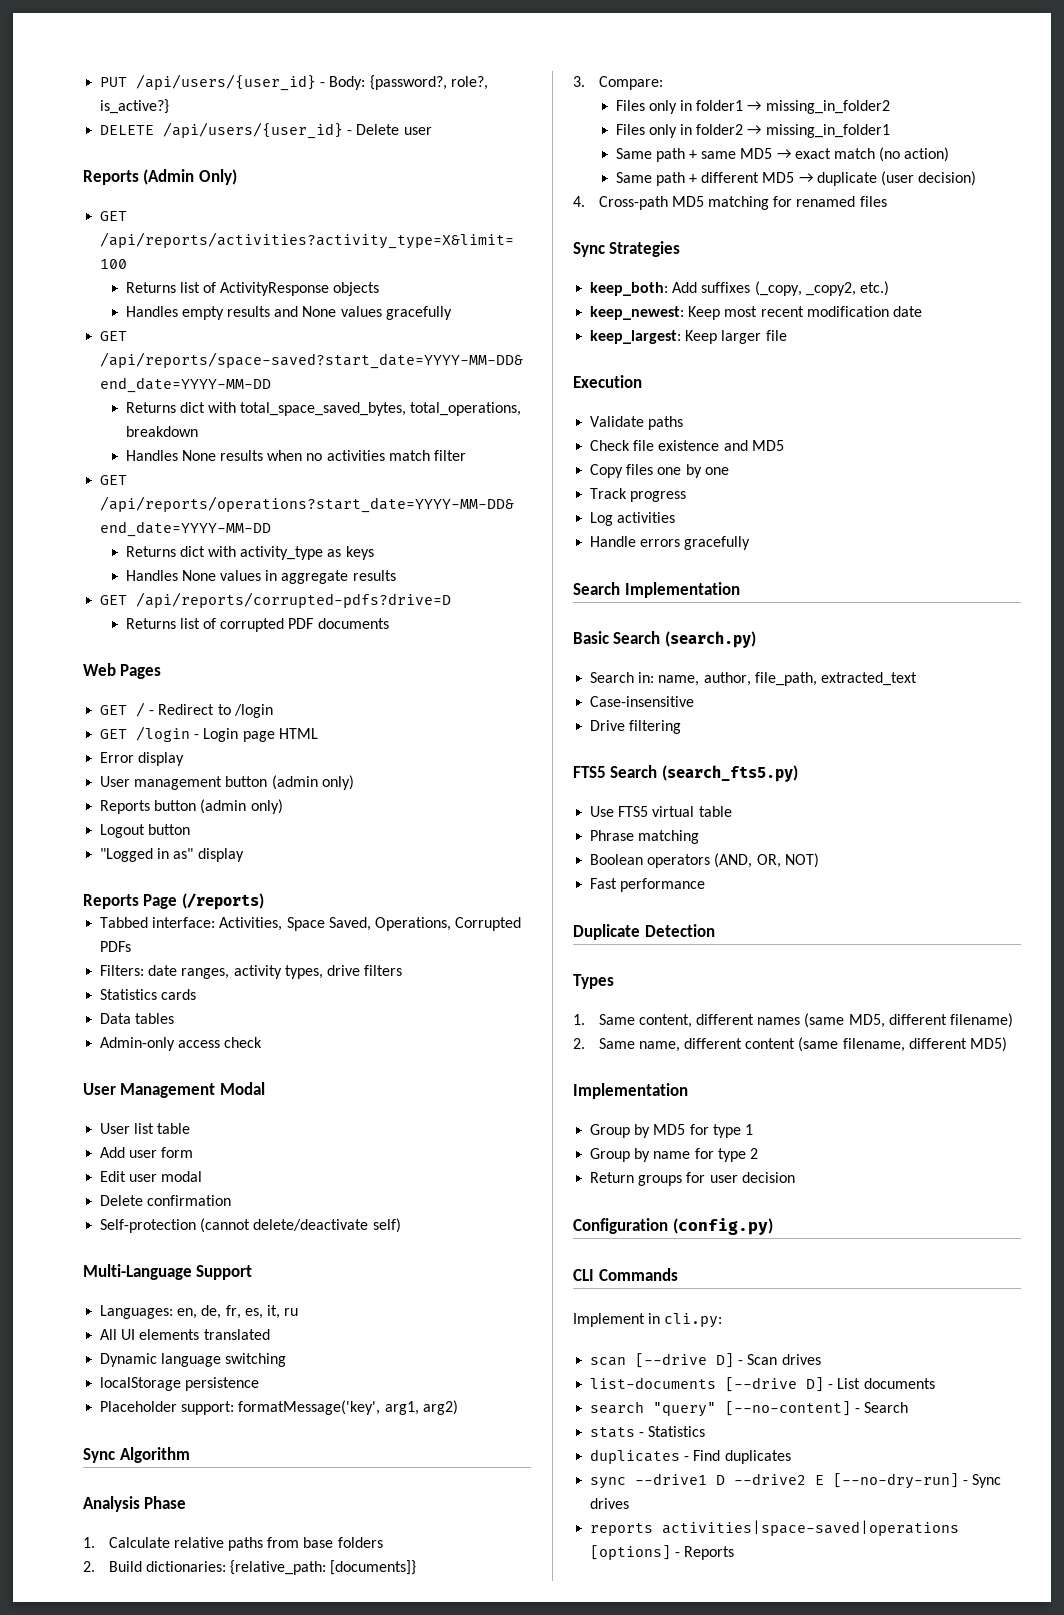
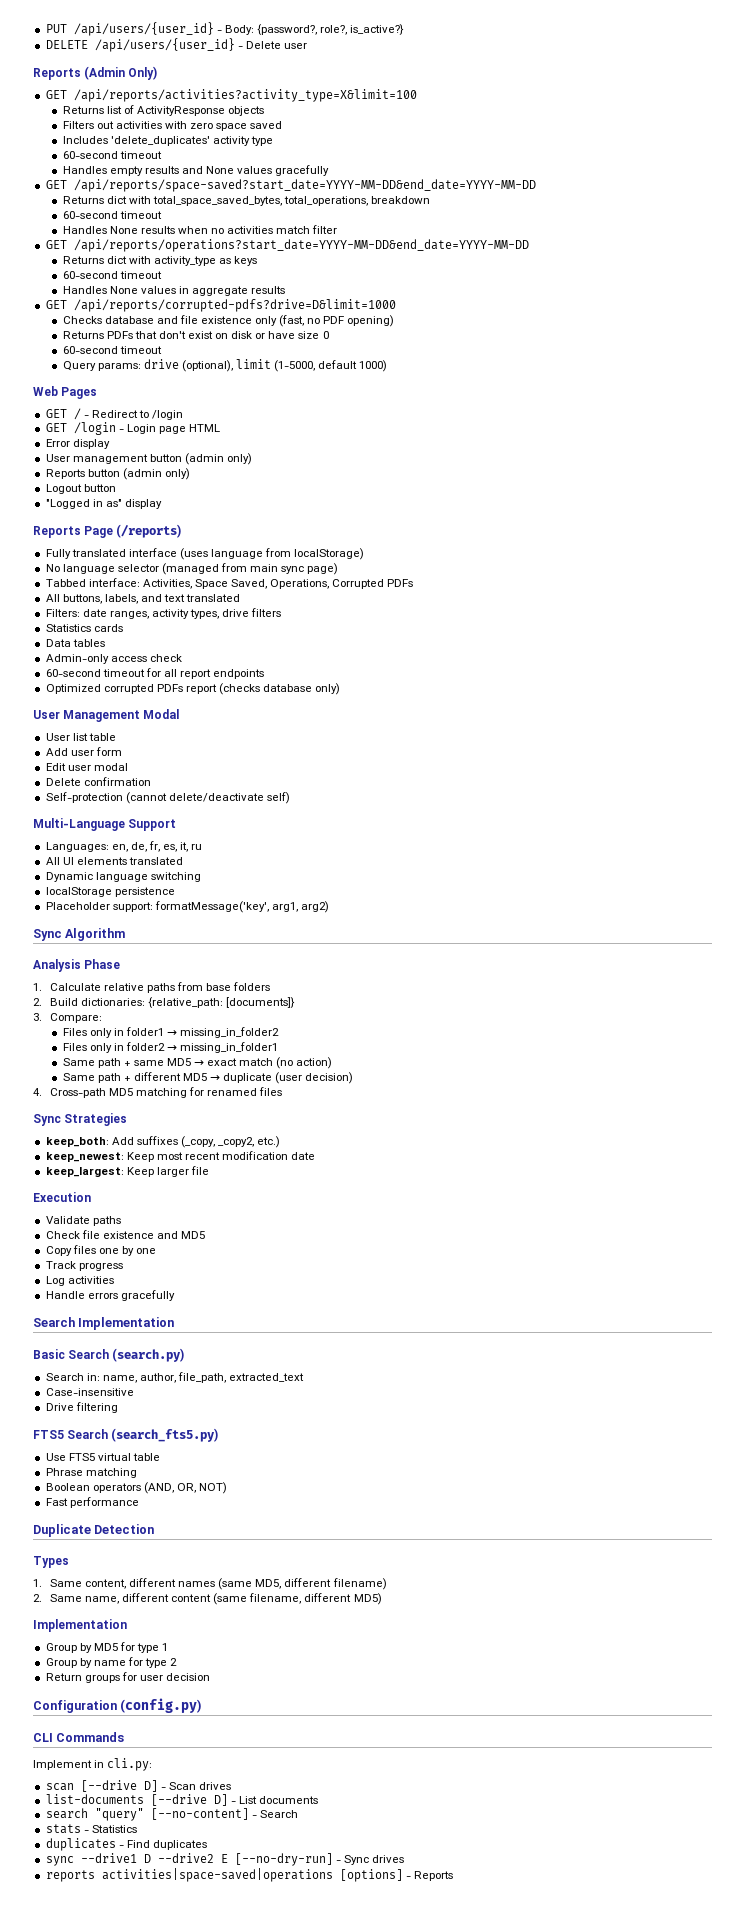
+ Filters out activities with zero space saved
+ Includes 'delete_duplicates' activity type
+ 60-second timeout
  Returns dict with total_space_saved_bytes, total_operations, breakdown
+ 60-second timeout
  Returns dict with activity_type as keys
+ 60-second timeout
- GET /api/reports/corrupted-pdfs?drive=D
- Returns list of corrupted PDF documents
+ GET /api/reports/corrupted-pdfs?drive=D&limit=1000
+ Checks database and file existence only (fast, no PDF opening)
+ Returns PDFs that don't exist on disk or have size 0
+ 60-second timeout
+ Query params: drive (optional), limit (1-5000, default 1000)
+ Fully translated interface (uses language from localStorage)
+ No language selector (managed from main sync page)
+ All buttons, labels, and text translated
+ 60-second timeout for all report endpoints
+ Optimized corrupted PDFs report (checks database only)

